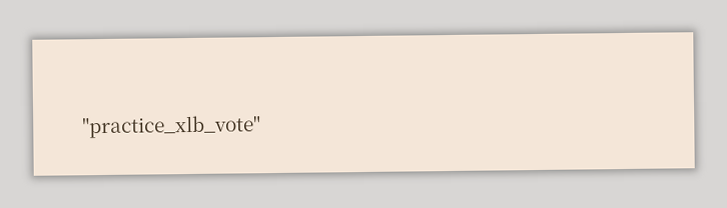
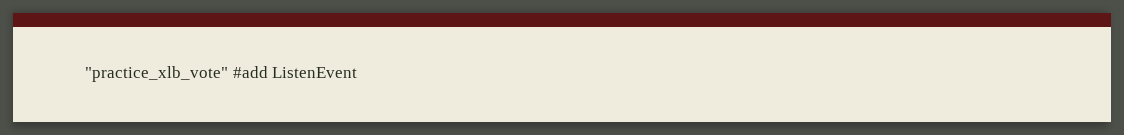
- "practice_xlb_vote"
+ "practice_xlb_vote" #add ListenEvent

